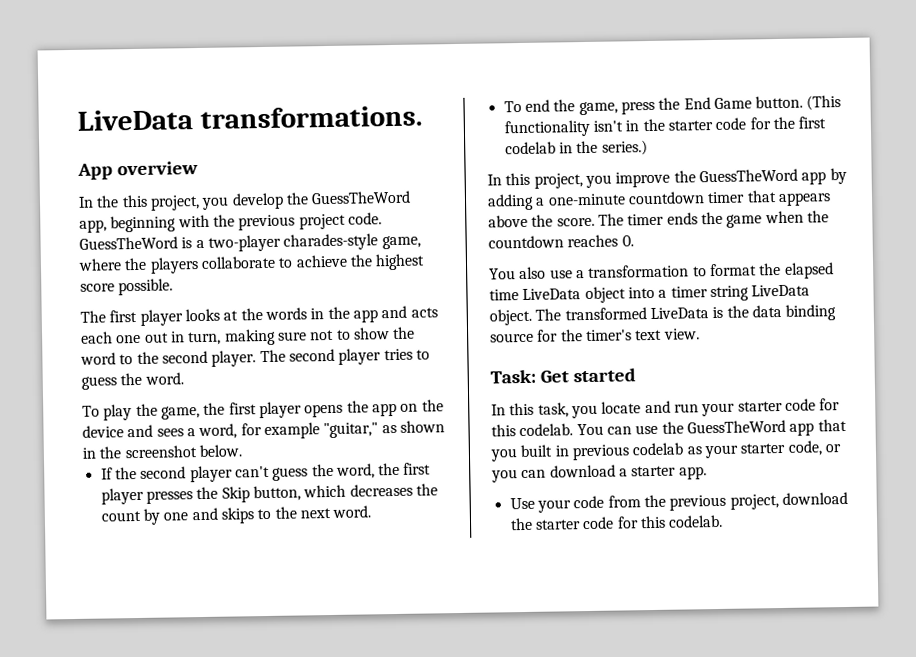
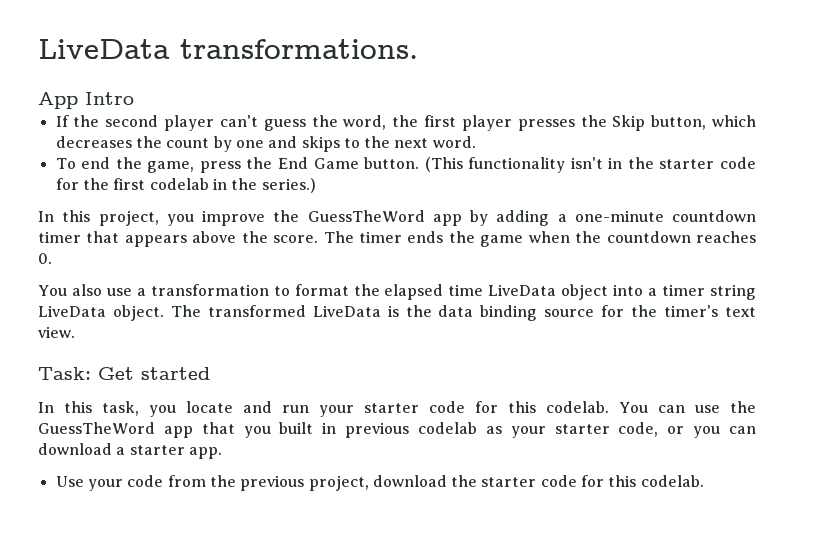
- App overview
- In the this project, you develop the GuessTheWord app, beginning with the previous project code. GuessTheWord is a two-player charades-style game, where the players collaborate to achieve the highest score possible.
- The first player looks at the words in the app and acts each one out in turn, making sure not to show the word to the second player. The second player tries to guess the word.
- To play the game, the first player opens the app on the device and sees a word, for example "guitar," as shown in the screenshot below.
+ App Intro

